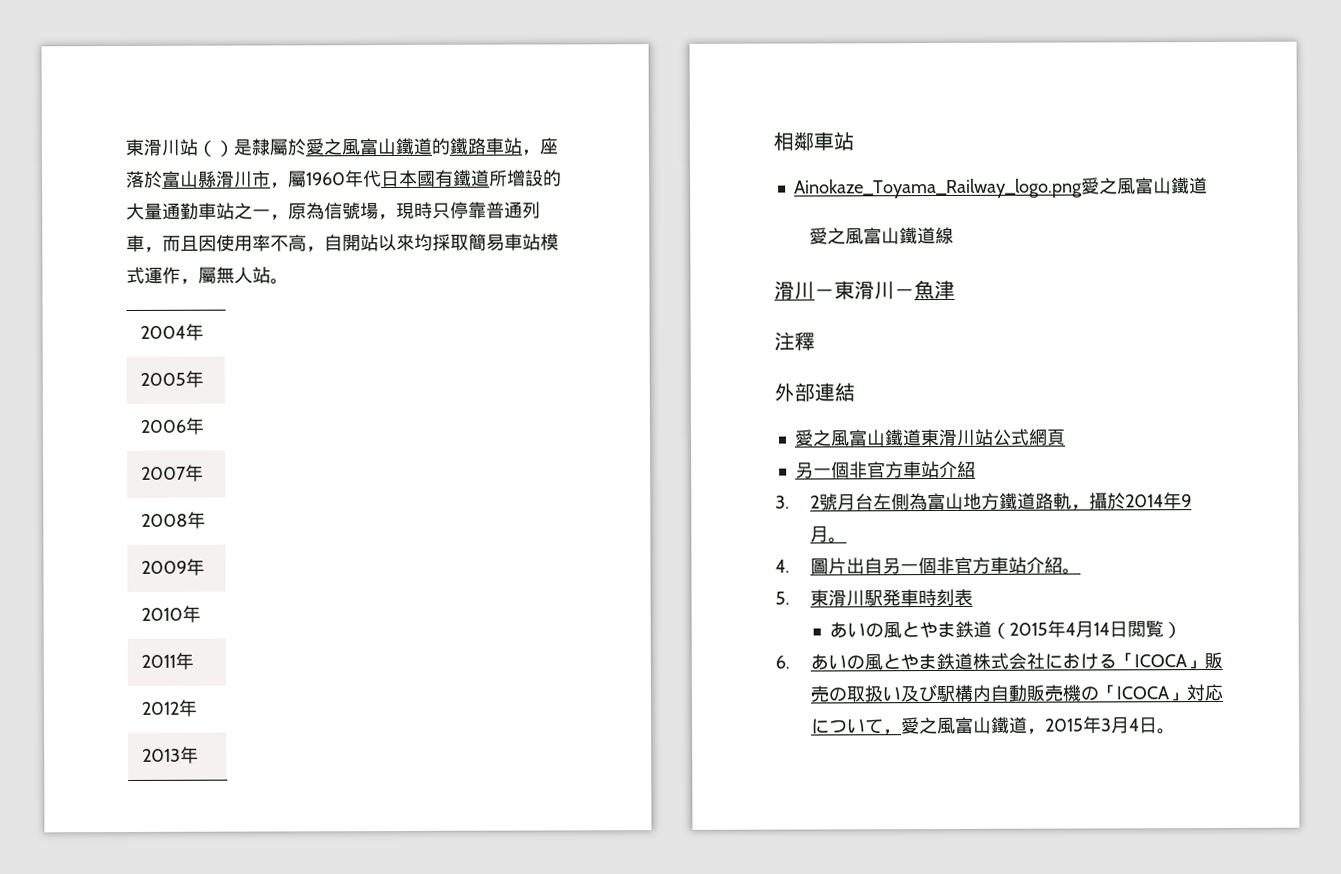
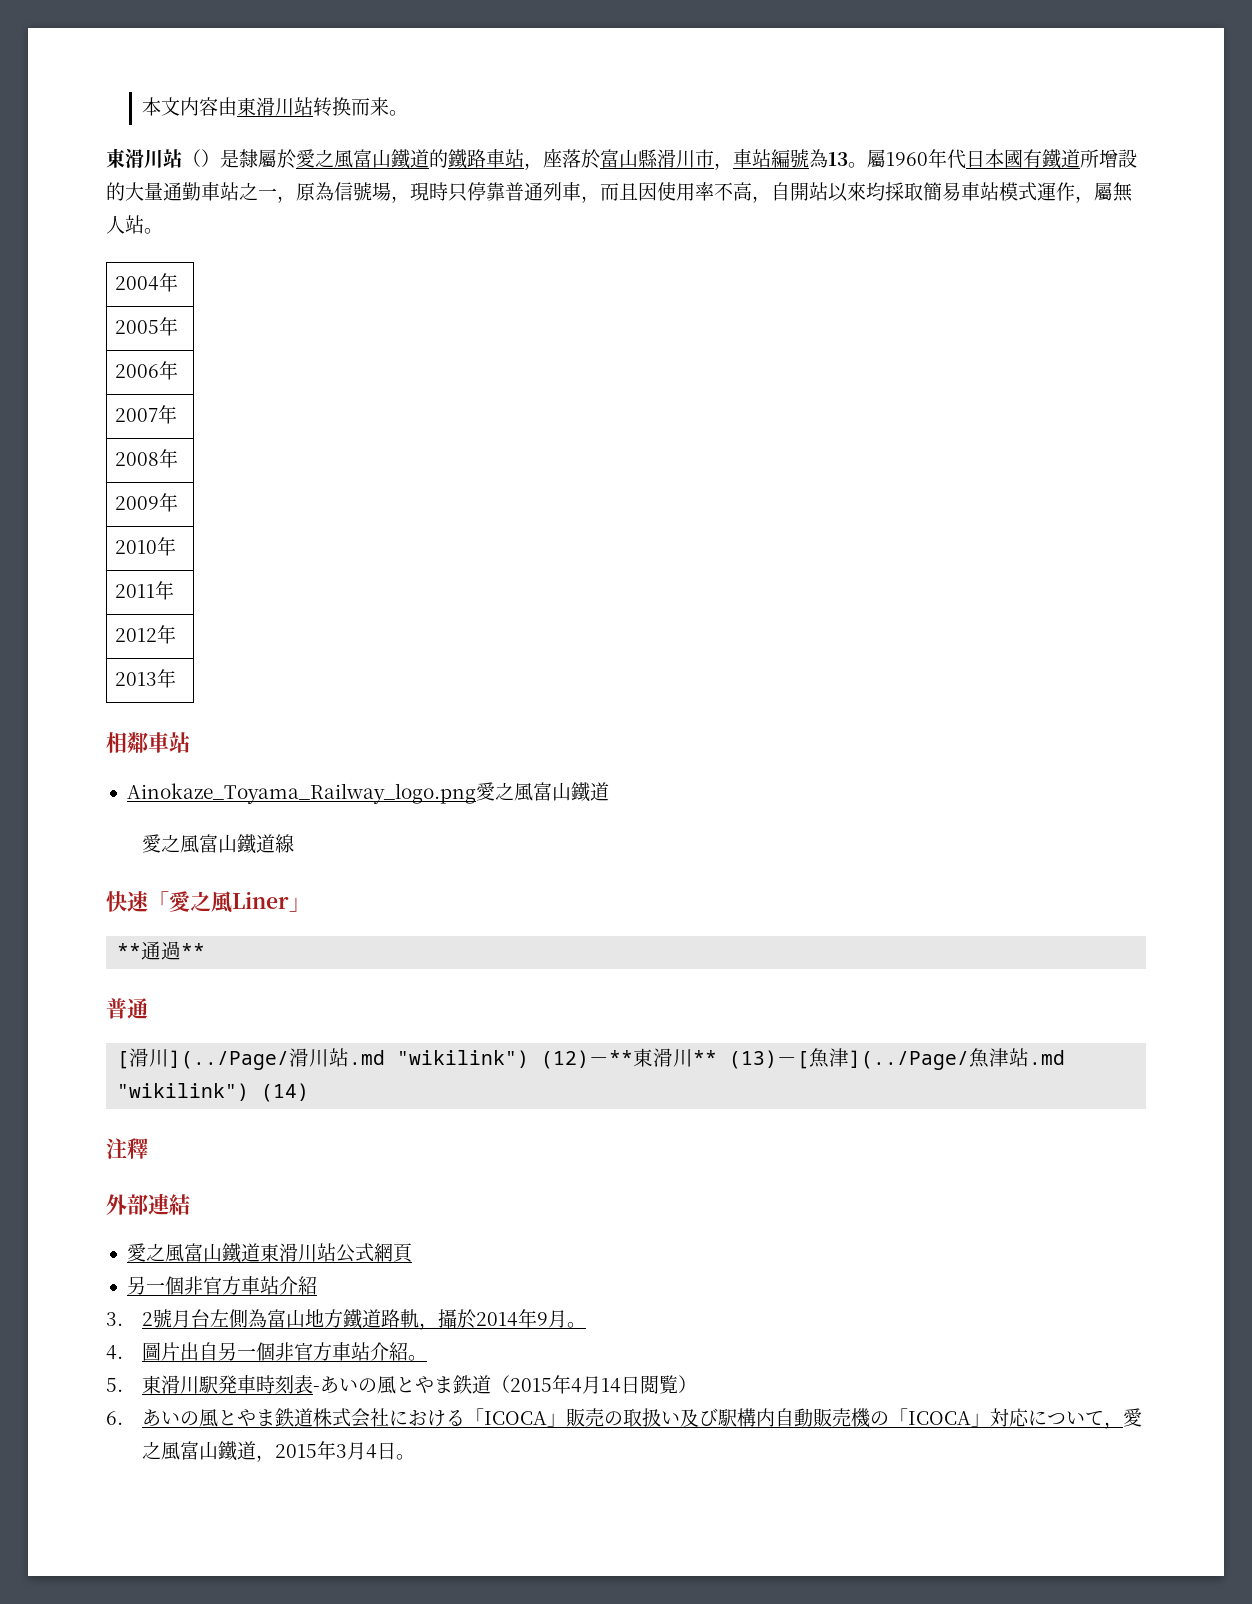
+ 本文内容由東滑川站转换而来。
- 東滑川站（）是隸屬於愛之風富山鐵道的鐵路車站，座落於富山縣滑川市，屬1960年代日本國有鐵道所增設的大量通勤車站之一，原為信號場，現時只停靠普通列車，而且因使用率不高，自開站以來均採取簡易車站模式運作，屬無人站。
+ 東滑川站（）是隸屬於愛之風富山鐵道的鐵路車站，座落於富山縣滑川市，車站編號為13。屬1960年代日本國有鐵道所增設的大量通勤車站之一，原為信號場，現時只停靠普通列車，而且因使用率不高，自開站以來均採取簡易車站模式運作，屬無人站。
- 滑川－東滑川－魚津
+ 快速「愛之風Liner」
+ **通過**
+ 普通
+ [滑川](../Page/滑川站.md "wikilink") (12)－**東滑川** (13)－[魚津](../Page/魚津站.md "wikilink") (14)
- 5.東滑川駅発車時刻表
- あいの風とやま鉄道（2015年4月14日閲覧）
+ 5.東滑川駅発車時刻表-あいの風とやま鉄道（2015年4月14日閲覧）

